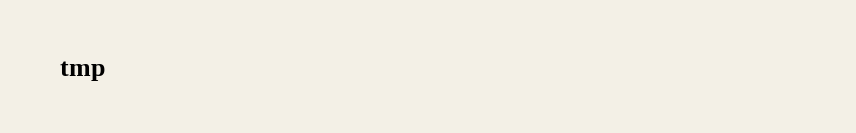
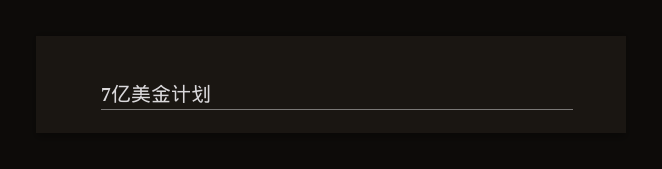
- tmp
+ 7亿美金计划

